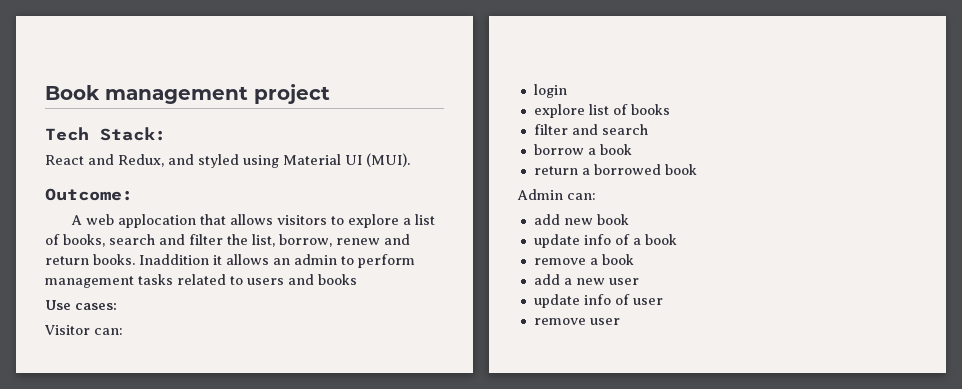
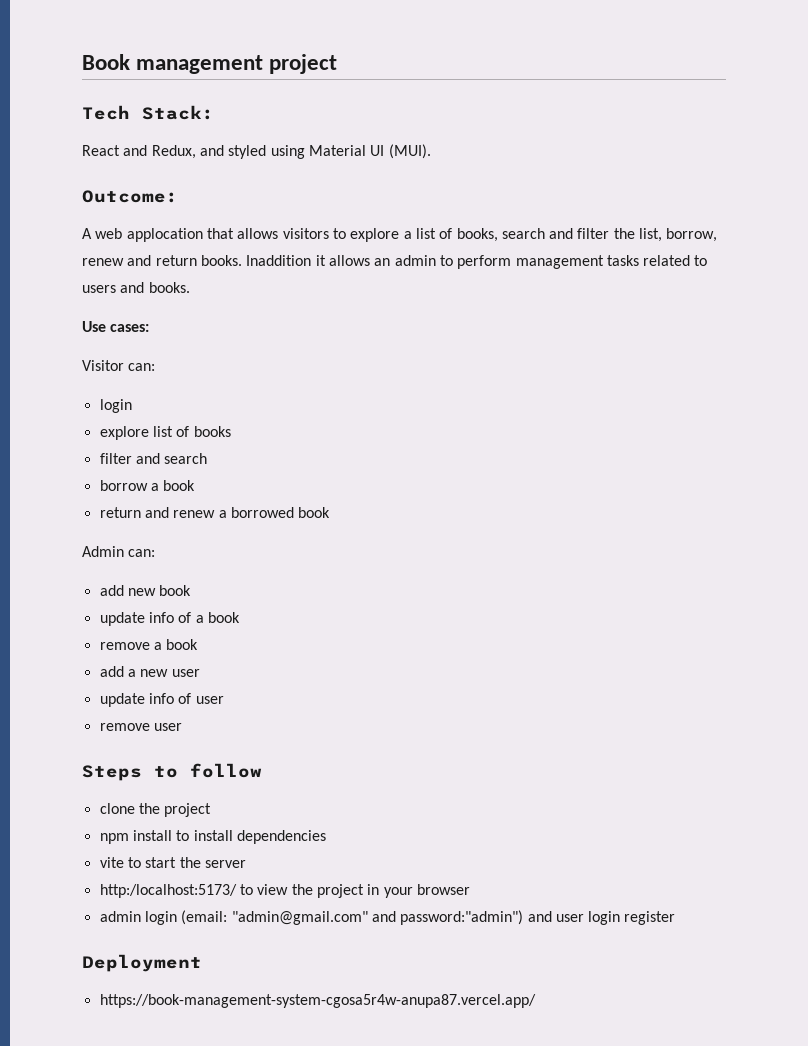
- Inaddition it allows an admin to perform management tasks related to users and books
+ Inaddition it allows an admin to perform management tasks related to users and books.
- return a borrowed book
+ return and renew a borrowed book
+ Steps to follow
+ clone the project
+ npm install to install dependencies
+ vite to start the server
+ http:/localhost:5173/ to view the project in your browser
+ admin login (email: "admin@gmail.com" and password:"admin") and user login register
+ Deployment
+ https://book-management-system-cgosa5r4w-anupa87.vercel.app/

